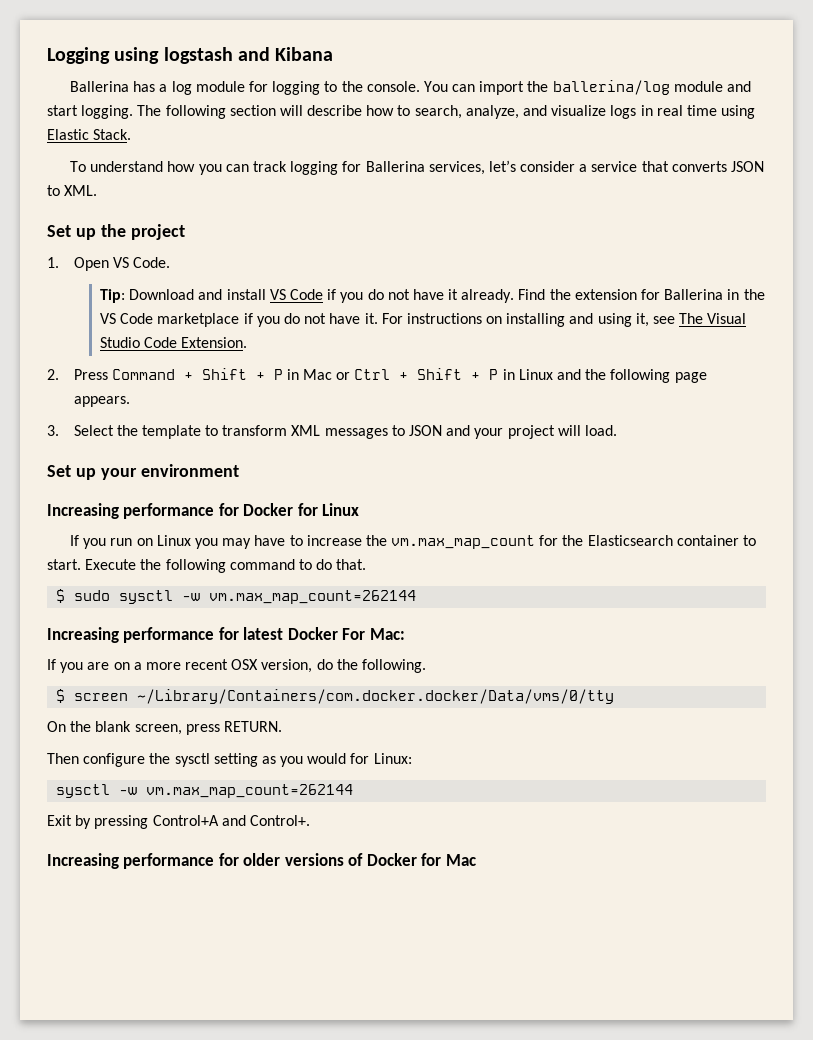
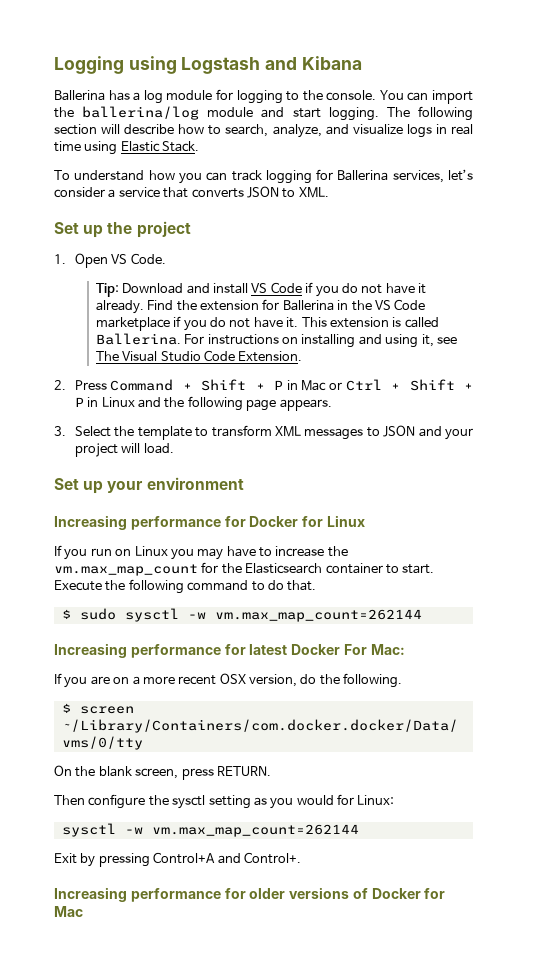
- Logging using logstash and Kibana
+ Logging using Logstash and Kibana
+ This extension is called Ballerina.

